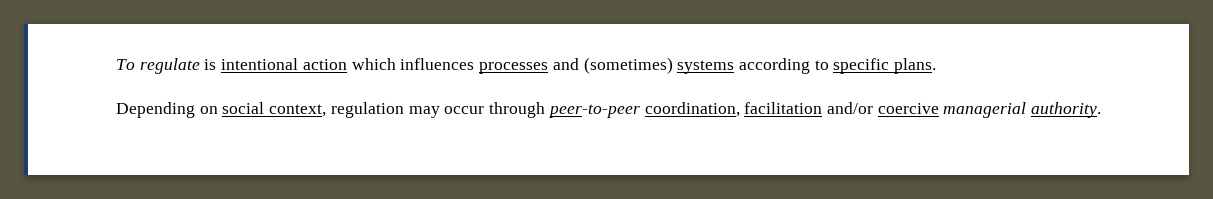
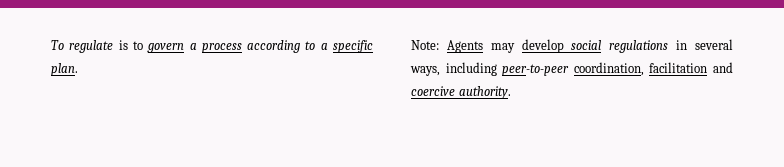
- To regulate is intentional action which influences processes and (sometimes) systems according to specific plans.
- Depending on social context, regulation may occur through peer-to-peer coordination, facilitation and/or coercive managerial authority.
+ To regulate is to govern a process according to a specific plan.
+ Note: Agents may develop social regulations in several ways, including peer-to-peer coordination, facilitation and coercive authority.

